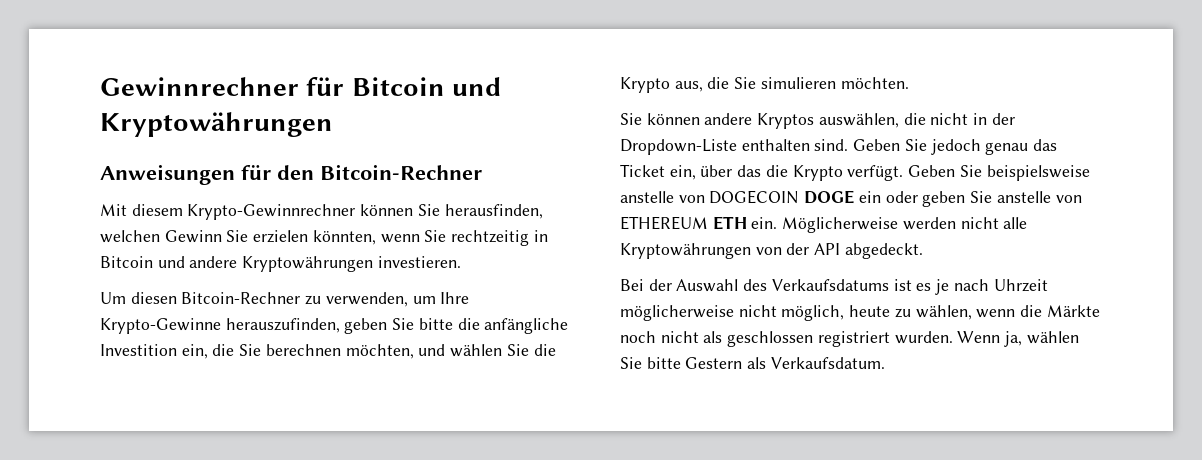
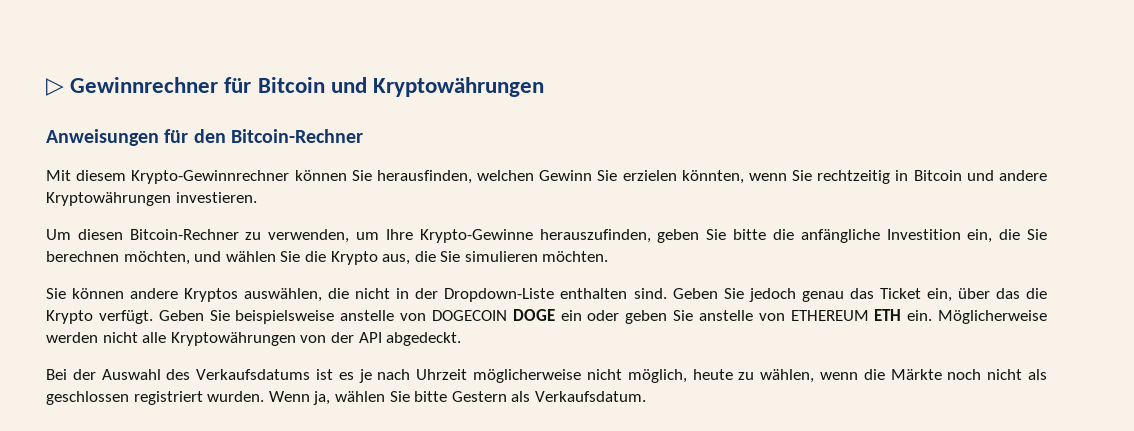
- Gewinnrechner für Bitcoin und Kryptowährungen
+ ▷ Gewinnrechner für Bitcoin und Kryptowährungen

